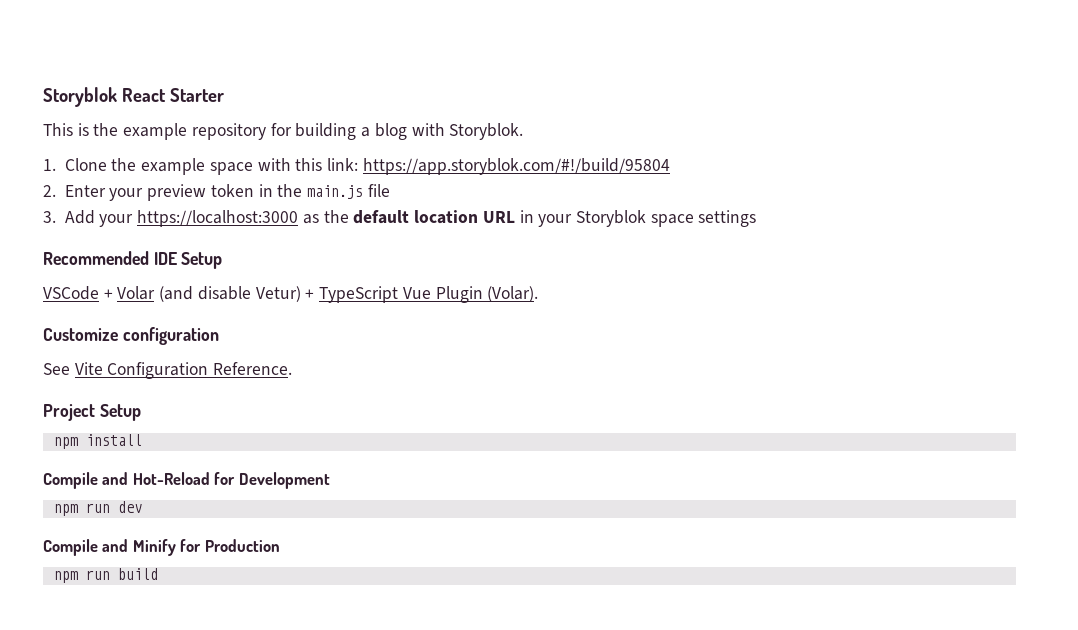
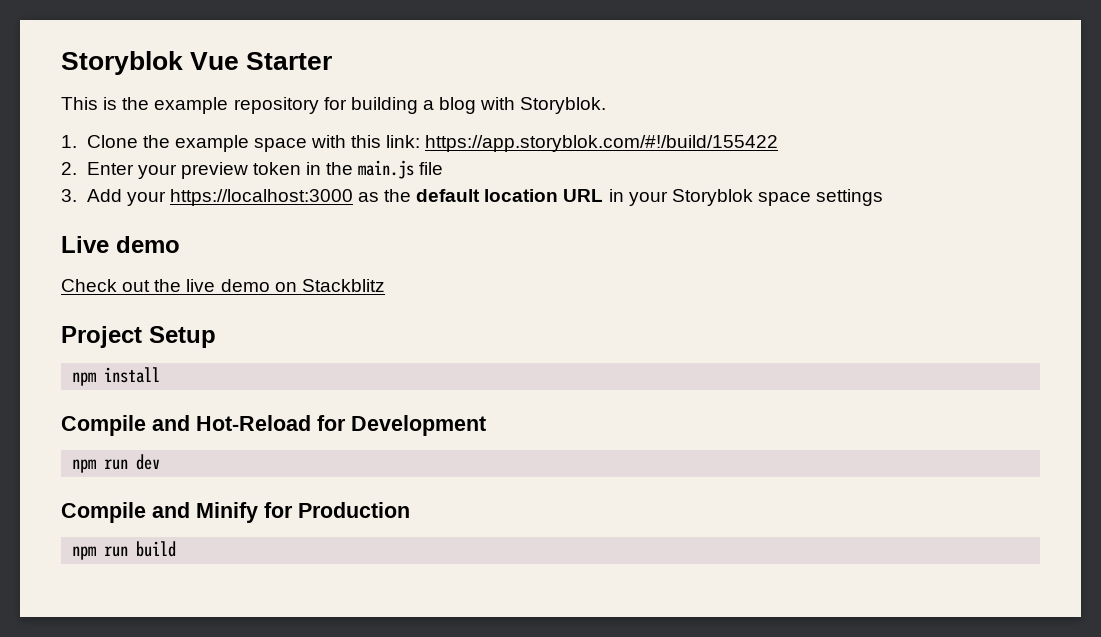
- Storyblok React Starter
+ Storyblok Vue Starter
- 1. Clone the example space with this link: https://app.storyblok.com/#!/build/95804
+ 1. Clone the example space with this link: https://app.storyblok.com/#!/build/155422
- Recommended IDE Setup
- VSCode + Volar (and disable Vetur) + TypeScript Vue Plugin (Volar).
- Customize configuration
- See Vite Configuration Reference.
+ Live demo
+ Check out the live demo on Stackblitz

